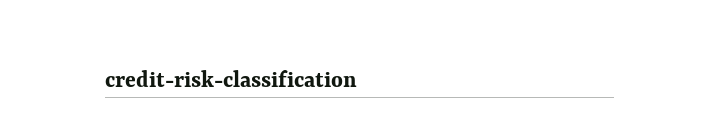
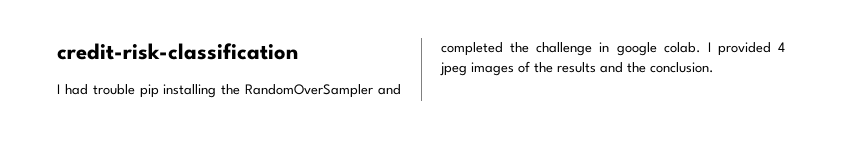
+ I had trouble pip installing the RandomOverSampler and completed the challenge in google colab. I provided 4 jpeg images of the results and the conclusion.

